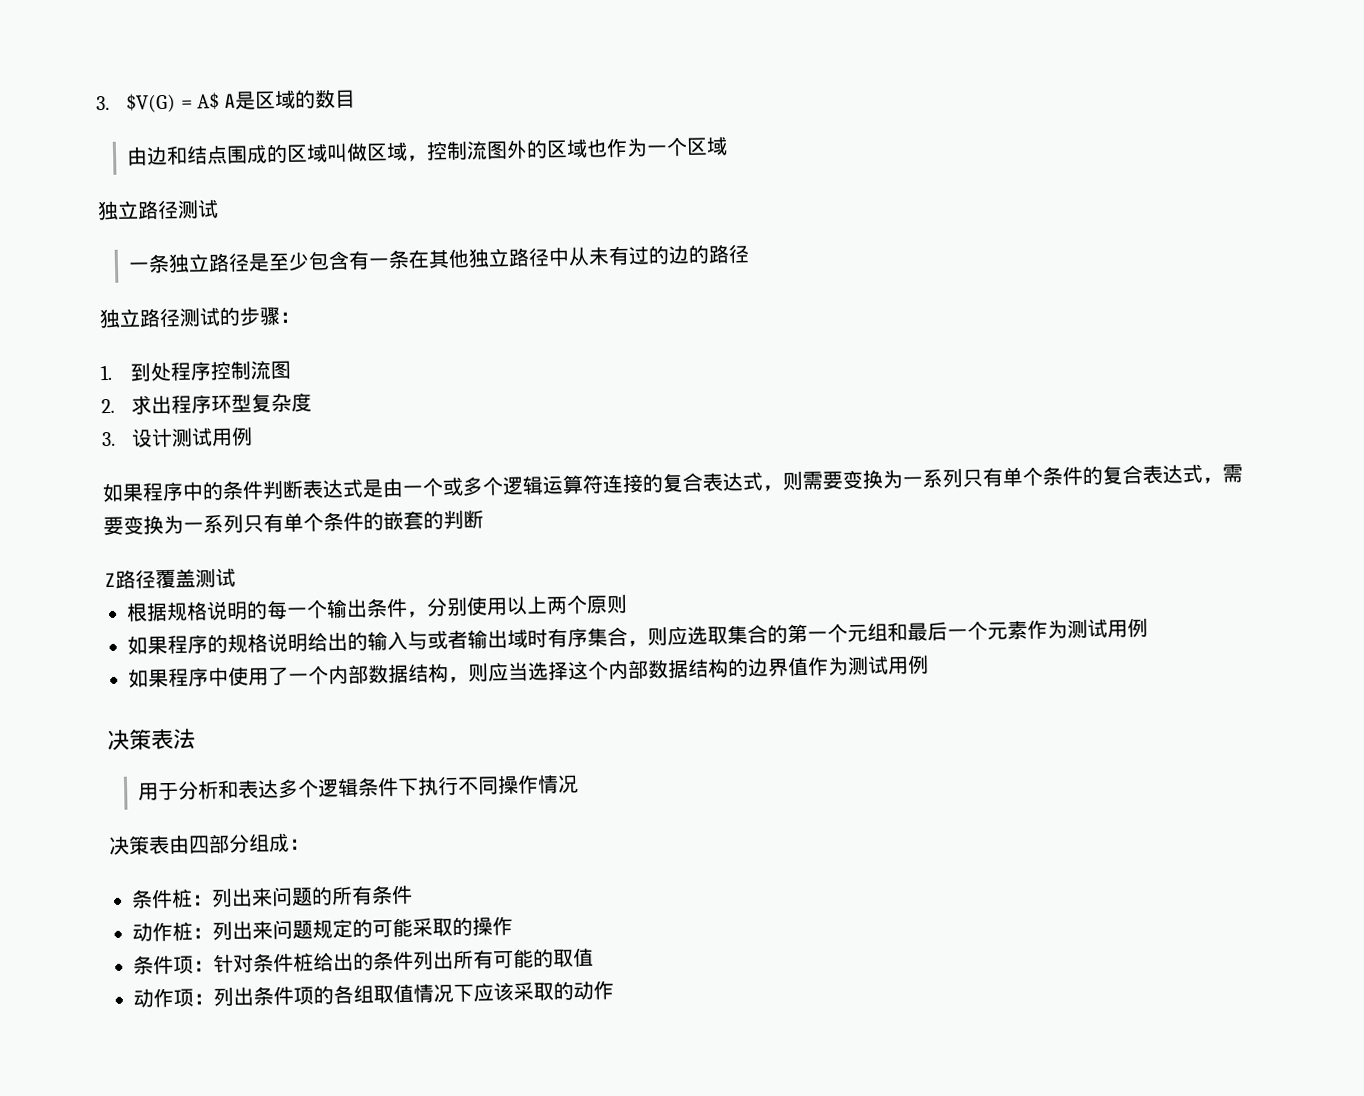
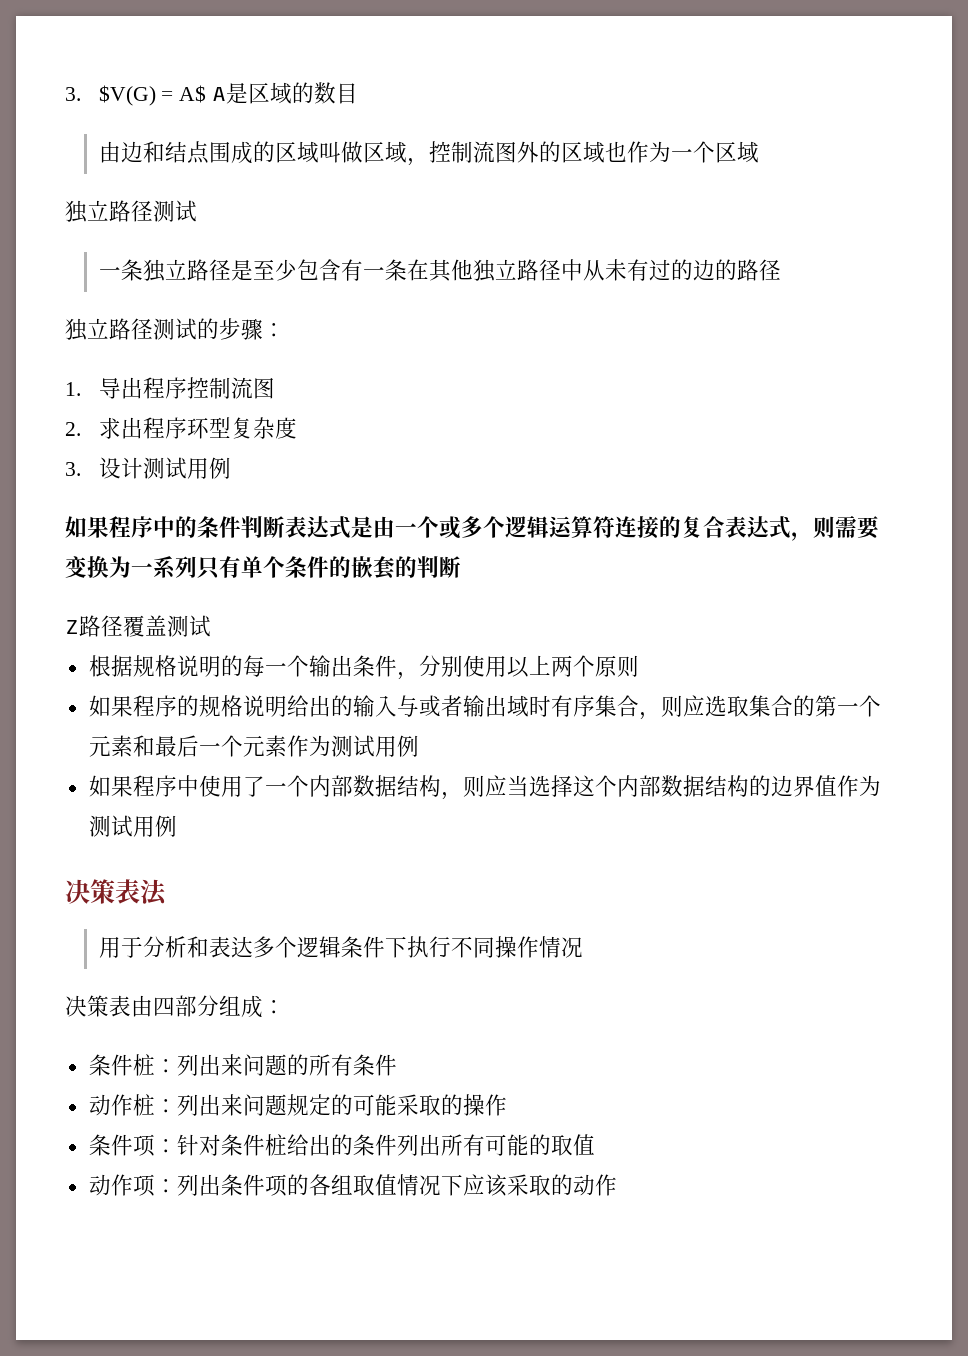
- 1.到处程序控制流图
+ 1.导出程序控制流图
- 如果程序中的条件判断表达式是由一个或多个逻辑运算符连接的复合表达式，则需要变换为一系列只有单个条件的复合表达式，需要变换为一系列只有单个条件的嵌套的判断
+ 如果程序中的条件判断表达式是由一个或多个逻辑运算符连接的复合表达式，则需要变换为一系列只有单个条件的嵌套的判断
- 如果程序的规格说明给出的输入与或者输出域时有序集合，则应选取集合的第一个元组和最后一个元素作为测试用例
+ 如果程序的规格说明给出的输入与或者输出域时有序集合，则应选取集合的第一个元素和最后一个元素作为测试用例

